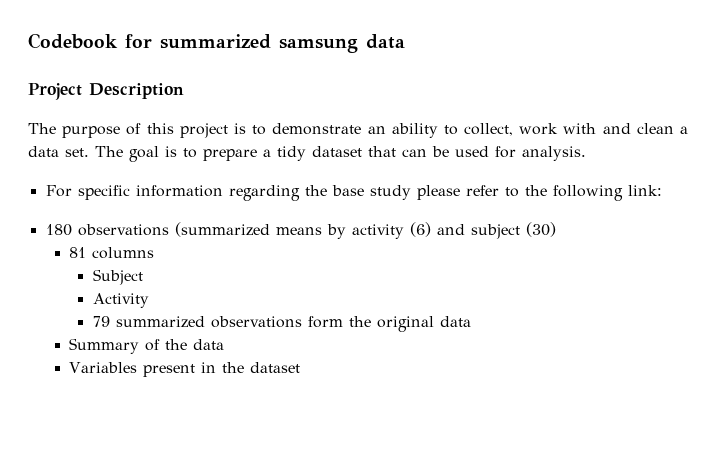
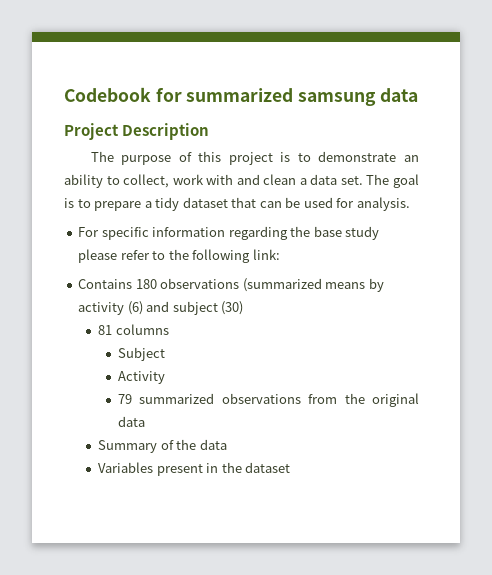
- 180 observations (summarized means by activity (6) and subject (30)
+ Contains 180 observations (summarized means by activity (6) and subject (30)
- 79 summarized observations form the original data
+ 79 summarized observations from the original data

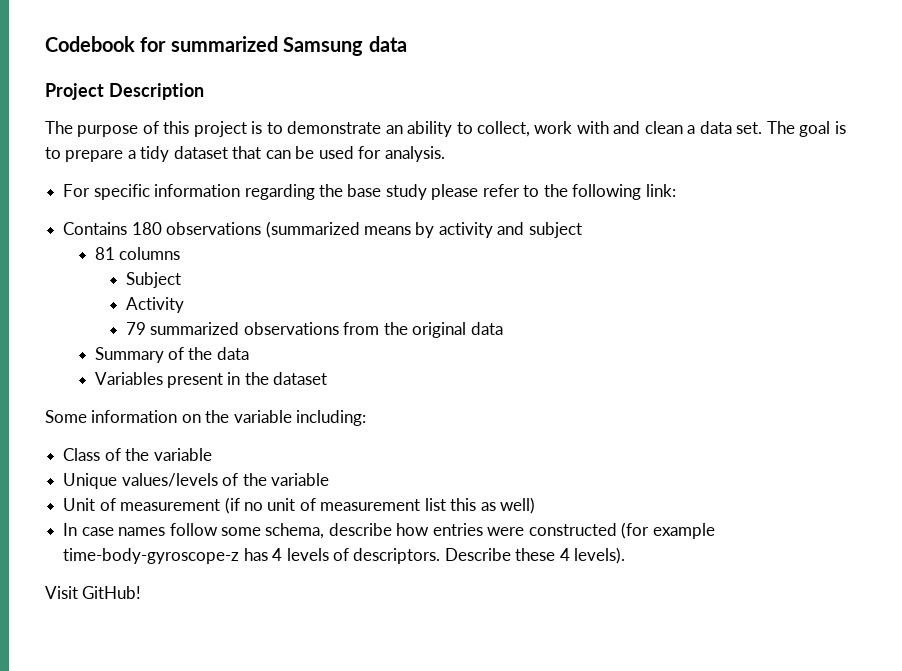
- Codebook for summarized samsung data
+ Codebook for summarized Samsung data
- Contains 180 observations (summarized means by activity (6) and subject (30)
+ Contains 180 observations (summarized means by activity and subject
+ Some information on the variable including:
+ Class of the variable
+ Unique values/levels of the variable
+ Unit of measurement (if no unit of measurement list this as well)
+ In case names follow some schema, describe how entries were constructed (for example time-body-gyroscope-z has 4 levels of descriptors. Describe these 4 levels).
+ Visit GitHub!

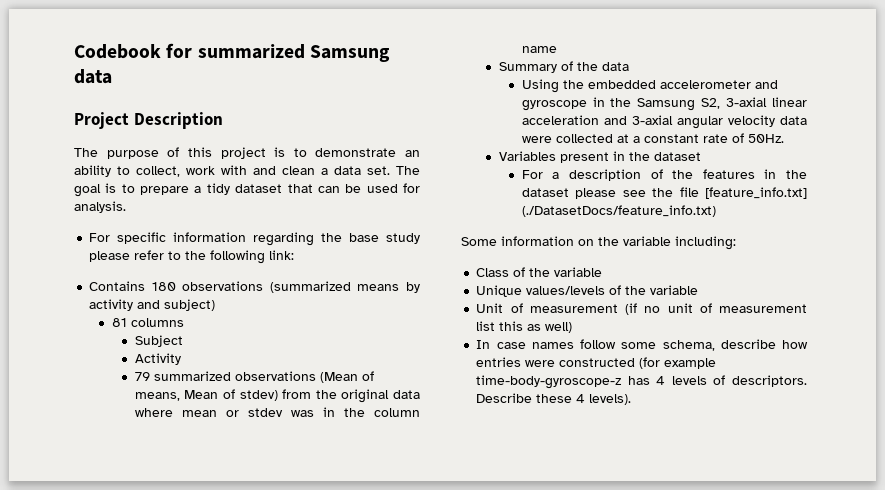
- Contains 180 observations (summarized means by activity and subject
+ Contains 180 observations (summarized means by activity and subject)
- 79 summarized observations from the original data
+ 79 summarized observations (Mean of means, Mean of stdev) from the original data where mean or stdev was in the column name
  Summary of the data
+ Using the embedded accelerometer and gyroscope in the Samsung S2, 3-axial linear acceleration and 3-axial angular velocity data were collected at a constant rate of 50Hz.
+ For a description of the features in the dataset please see the file [feature_info.txt] (./DatasetDocs/feature_info.txt)
- Visit GitHub!

